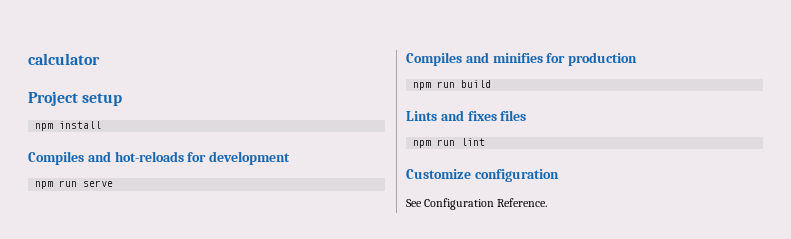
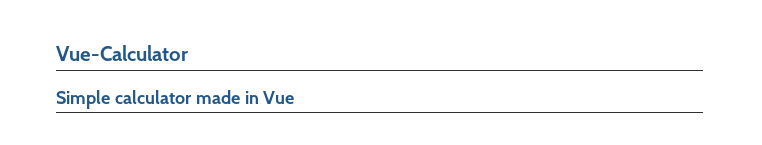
- calculator
- Project setup
- npm install
- Compiles and hot-reloads for development
- npm run serve
- Compiles and minifies for production
- npm run build
- Lints and fixes files
- npm run lint
- Customize configuration
- See Configuration Reference.
+ Vue-Calculator
+ Simple calculator made in Vue

